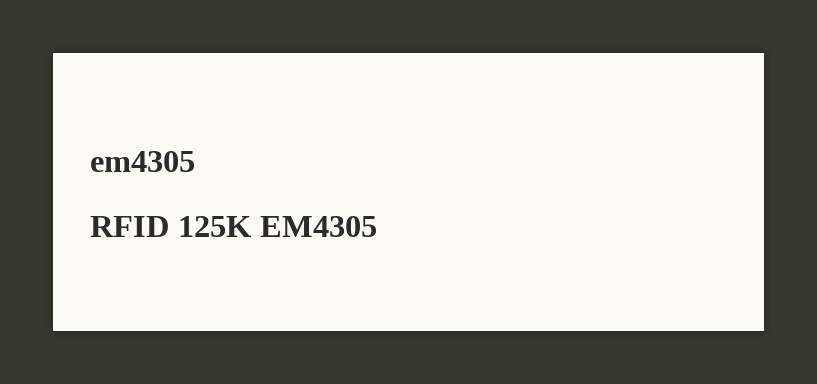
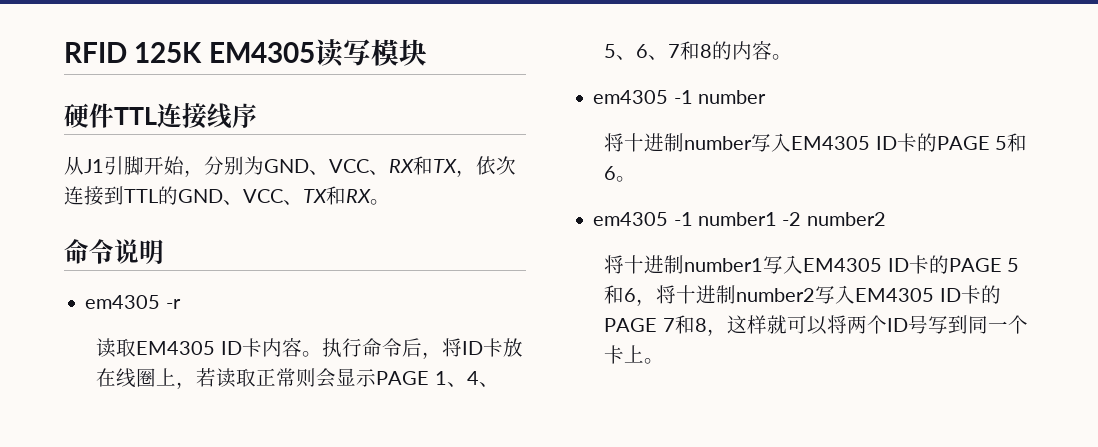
- em4305
- RFID 125K EM4305
+ RFID 125K EM4305读写模块
+ 硬件TTL连接线序
+ 从J1引脚开始，分别为GND、VCC、RX和TX，依次连接到TTL的GND、VCC、TX和RX。
+ 命令说明
+ em4305 -r
+ 读取EM4305 ID卡内容。执行命令后，将ID卡放在线圈上，若读取正常则会显示PAGE 1、4、5、6、7和8的内容。
+ em4305 -1 number
+ 将十进制number写入EM4305 ID卡的PAGE 5和6。
+ em4305 -1 number1 -2 number2
+ 将十进制number1写入EM4305 ID卡的PAGE 5和6，将十进制number2写入EM4305 ID卡的PAGE 7和8，这样就可以将两个ID号写到同一个卡上。

